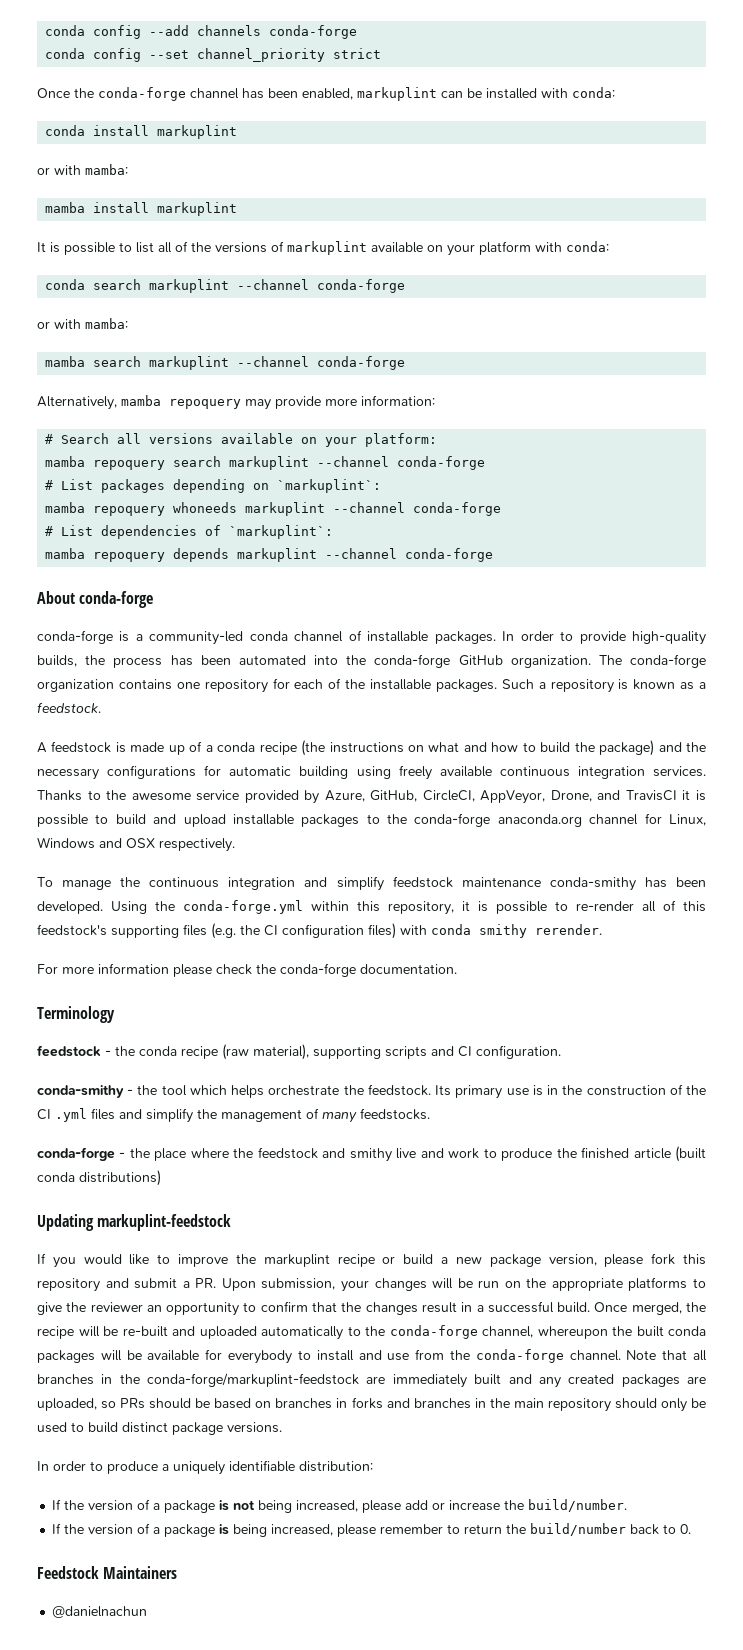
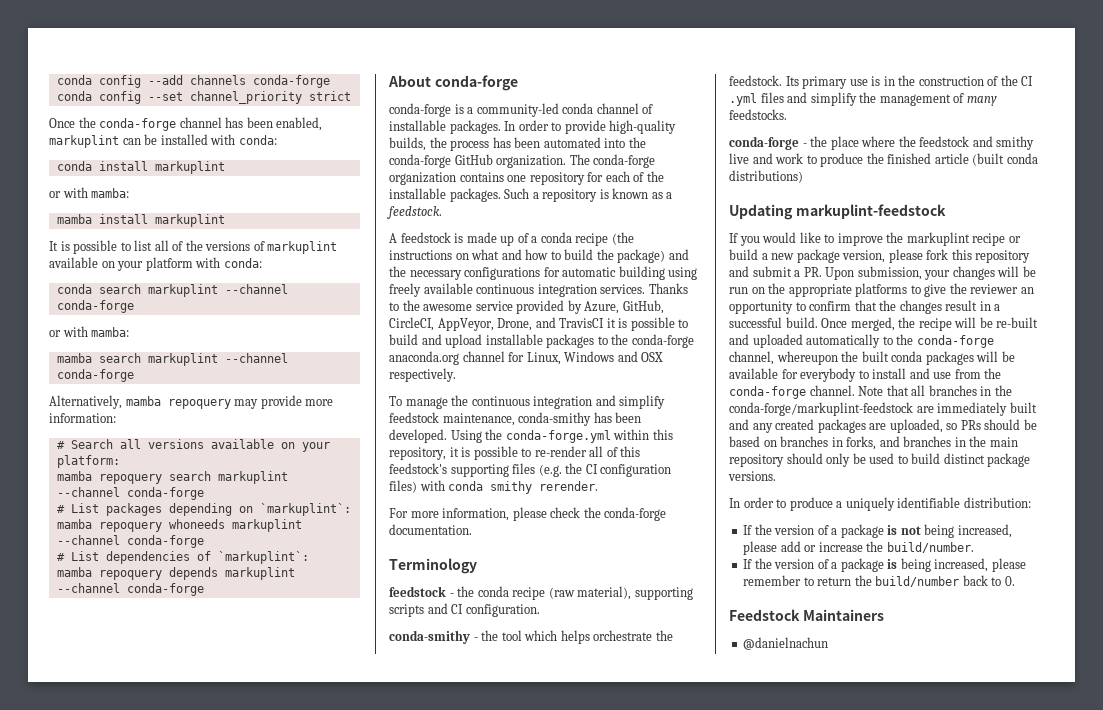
- To manage the continuous integration and simplify feedstock maintenance conda-smithy has been developed.
+ To manage the continuous integration and simplify feedstock maintenance, conda-smithy has been developed.
- For more information please check the conda-forge documentation.
+ For more information, please check the conda-forge documentation.
- Note that all branches in the conda-forge/markuplint-feedstock are immediately built and any created packages are uploaded, so PRs should be based on branches in forks and branches in the main repository should only be used to build distinct package versions.
+ Note that all branches in the conda-forge/markuplint-feedstock are immediately built and any created packages are uploaded, so PRs should be based on branches in forks, and branches in the main repository should only be used to build distinct package versions.

